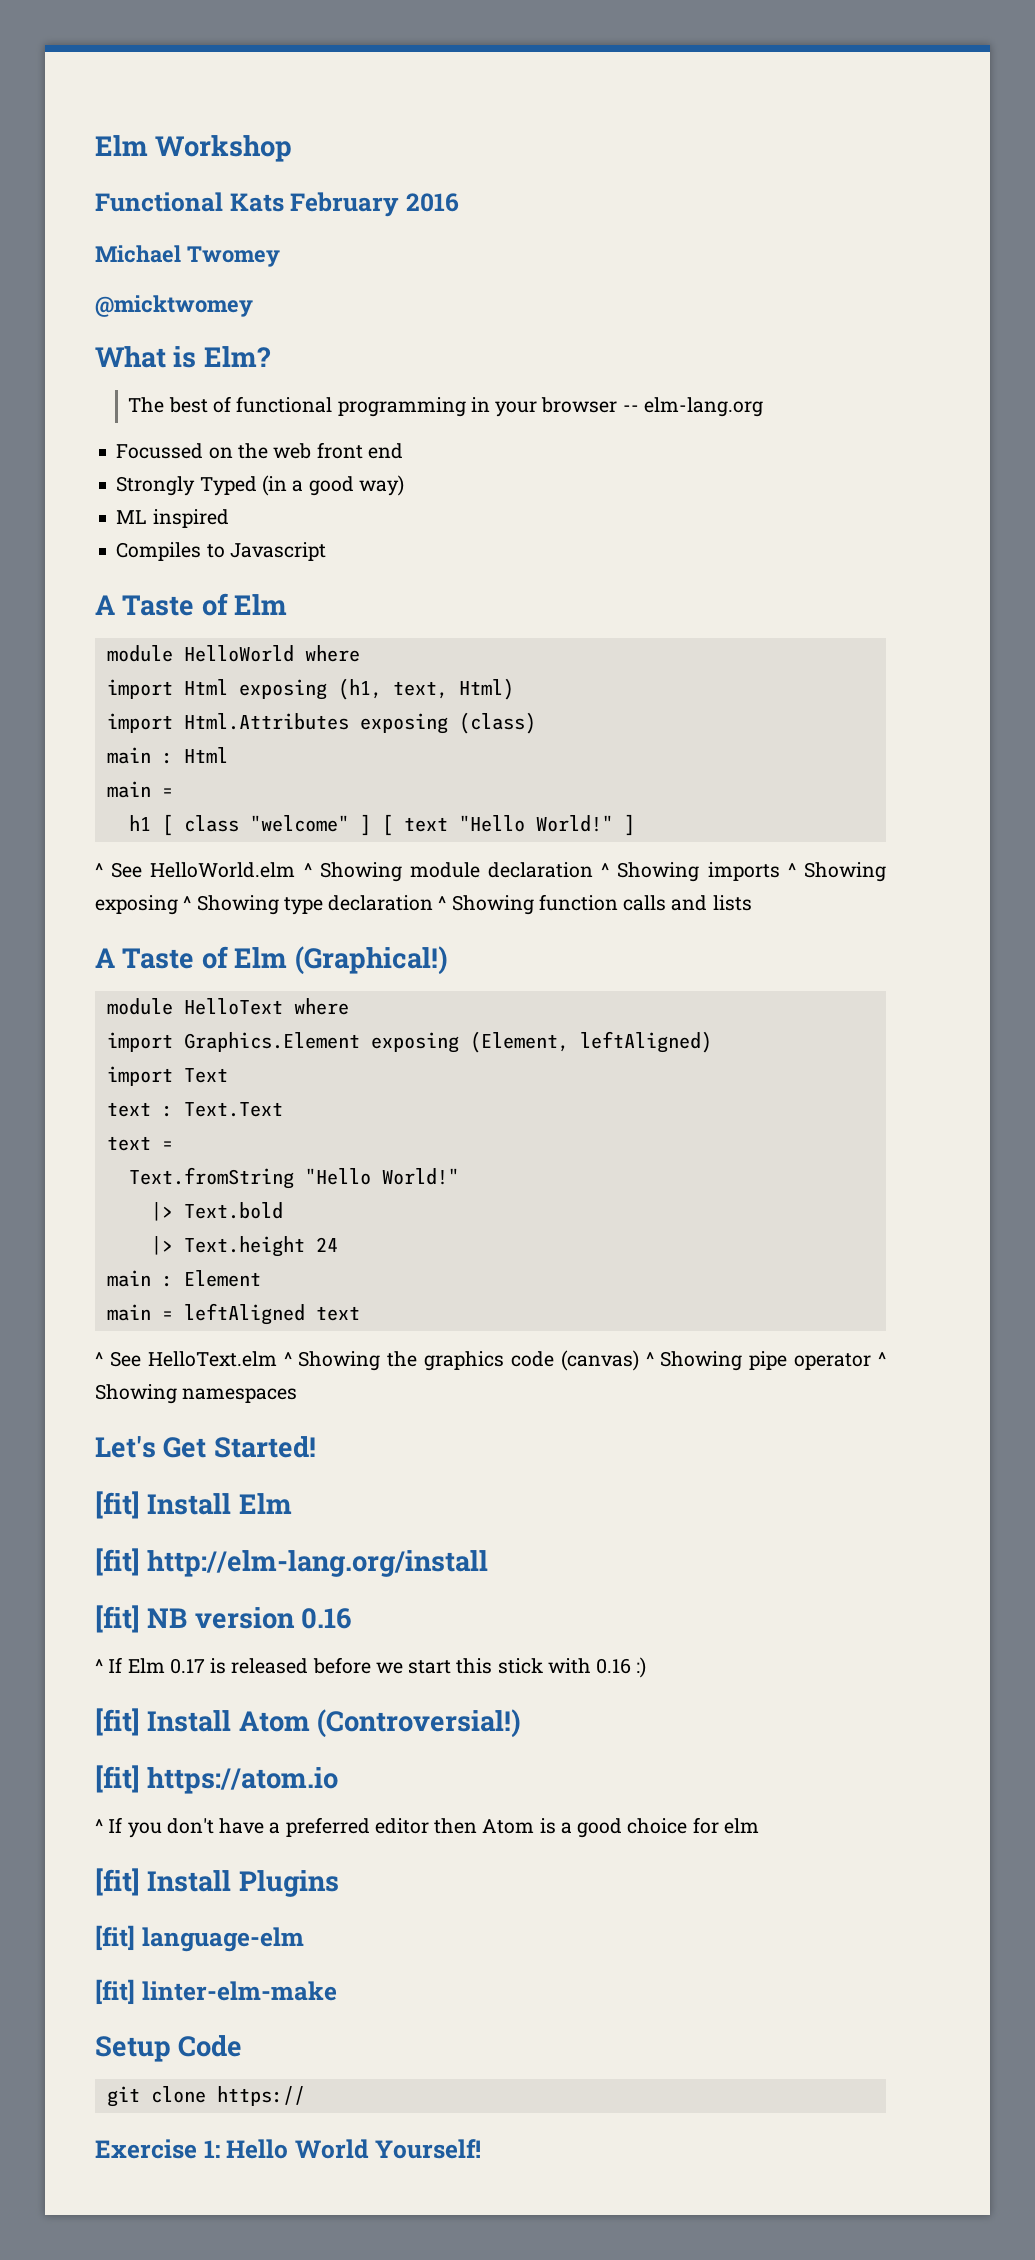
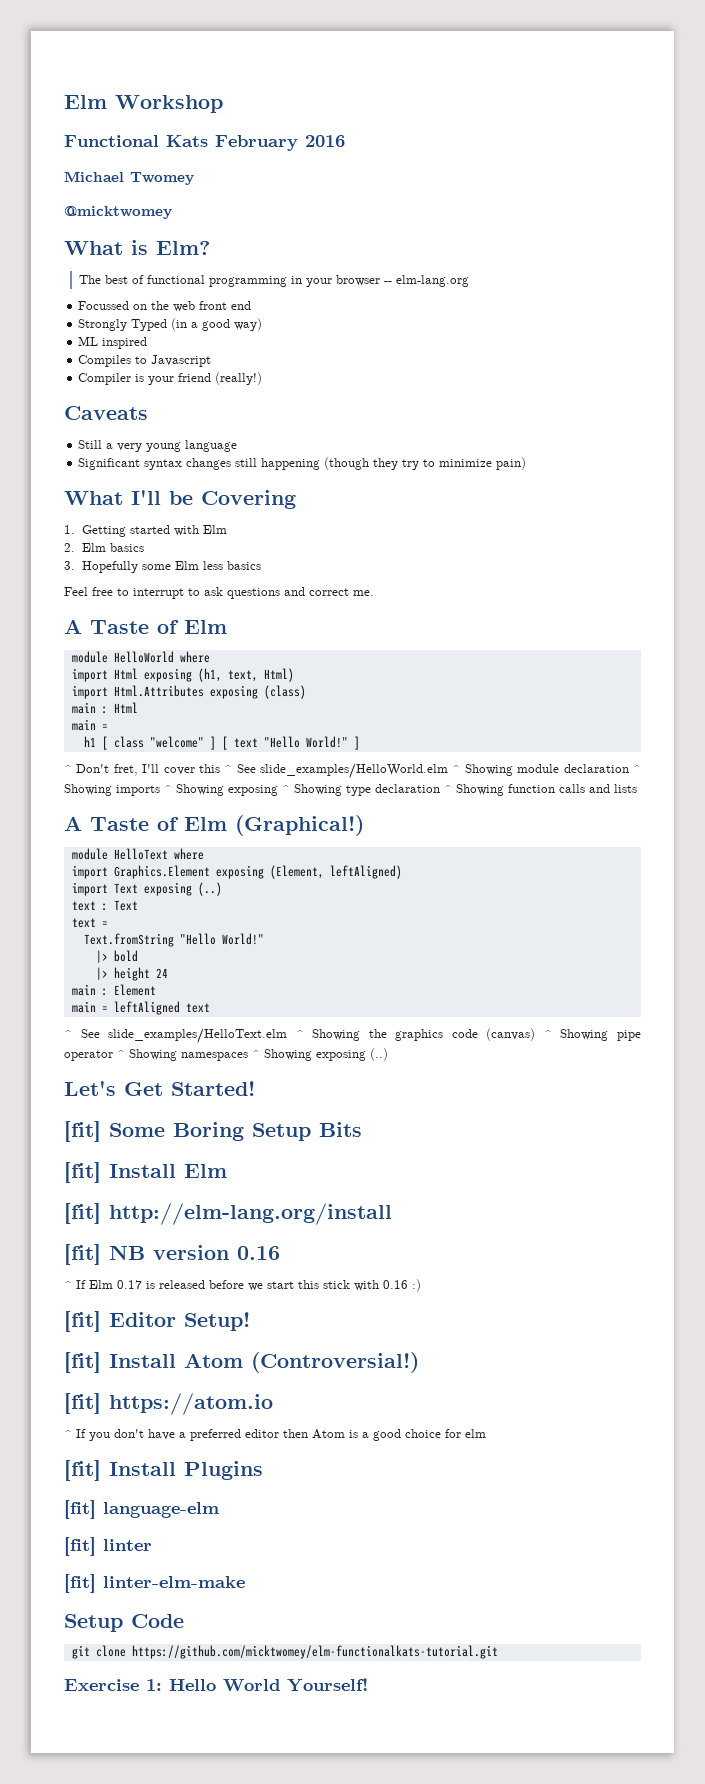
+ Compiler is your friend (really!)
+ Caveats
+ Still a very young language
+ Significant syntax changes still happening (though they try to minimize pain)
+ What I'll be Covering
+ 1. Getting started with Elm
+ 2. Elm basics
+ 3. Hopefully some Elm less basics
+ Feel free to interrupt to ask questions and correct me.
- ^ See HelloWorld.elm ^ Showing module declaration ^ Showing imports ^ Showing exposing ^ Showing type declaration ^ Showing function calls and lists
+ ^ Don't fret, I'll cover this ^ See slide_examples/HelloWorld.elm ^ Showing module declaration ^ Showing imports ^ Showing exposing ^ Showing type declaration ^ Showing function calls and lists
- import Text
+ import Text exposing (..)
- text : Text.Text
+ text : Text
- |> Text.bold
- |> Text.height 24
+ |> bold
+ |> height 24
- ^ See HelloText.elm ^ Showing the graphics code (canvas) ^ Showing pipe operator ^ Showing namespaces
+ ^ See slide_examples/HelloText.elm ^ Showing the graphics code (canvas) ^ Showing pipe operator ^ Showing namespaces ^ Showing exposing (..)
+ [fit] Some Boring Setup Bits
+ [fit] Editor Setup!
+ [fit] linter
- git clone https://
+ git clone https://github.com/micktwomey/elm-functionalkats-tutorial.git

